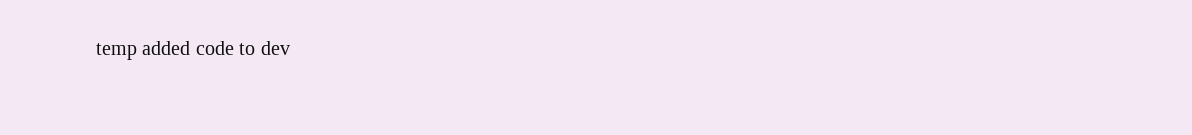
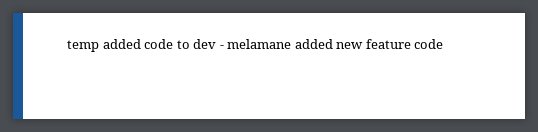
- temp added code to dev
+ temp added code to dev - melamane added new feature code

